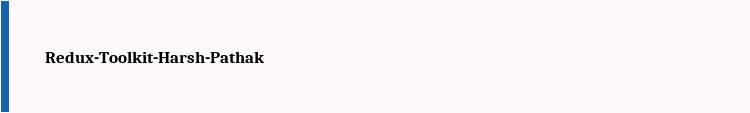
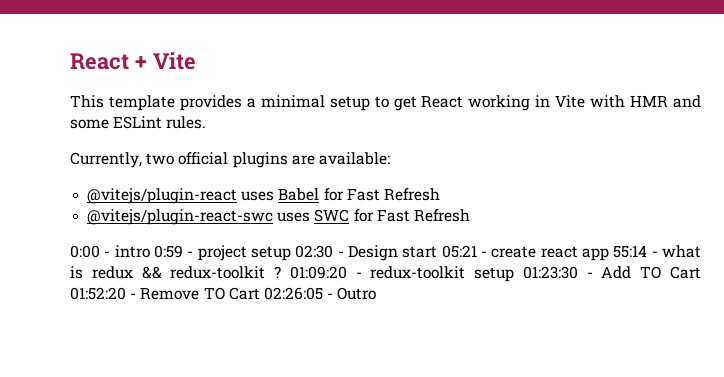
- Redux-Toolkit-Harsh-Pathak
+ React + Vite
+ This template provides a minimal setup to get React working in Vite with HMR and some ESLint rules.
+ Currently, two official plugins are available:
+ @vitejs/plugin-react uses Babel for Fast Refresh
+ @vitejs/plugin-react-swc uses SWC for Fast Refresh
+ 0:00 - intro 0:59 - project setup 02:30 - Design start 05:21 - create react app 55:14 - what is redux && redux-toolkit ? 01:09:20 - redux-toolkit setup 01:23:30 - Add TO Cart 01:52:20 - Remove TO Cart 02:26:05 - Outro

